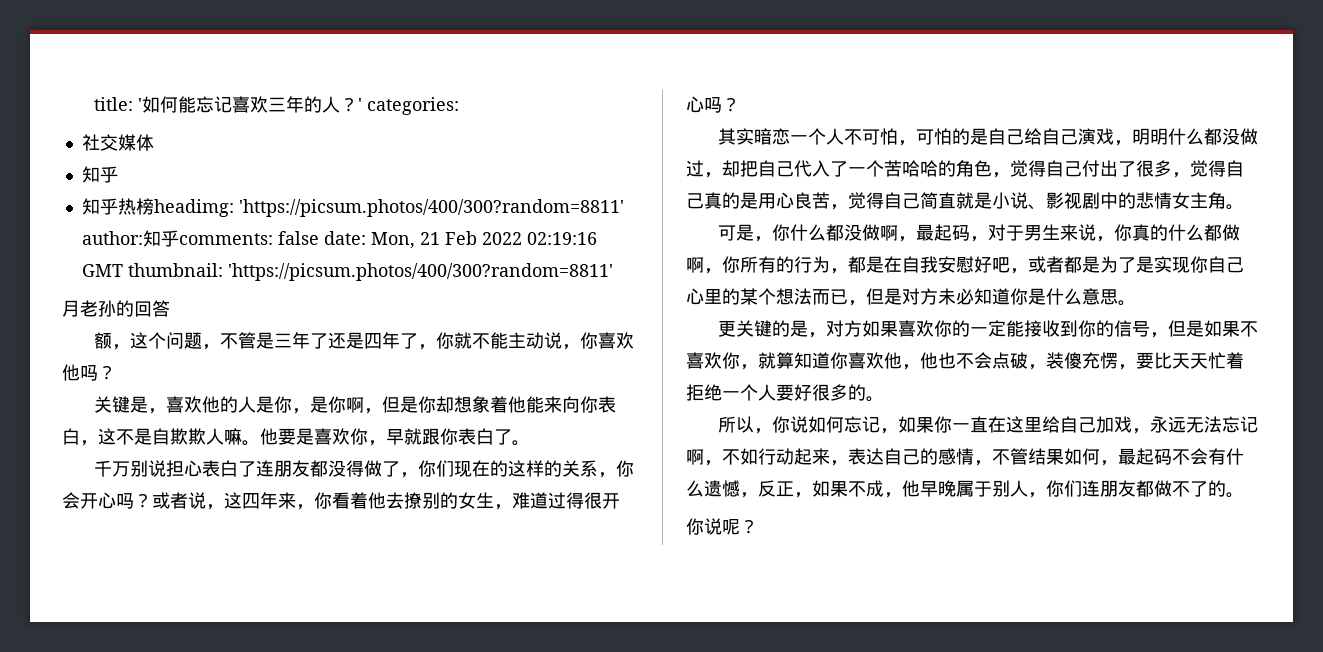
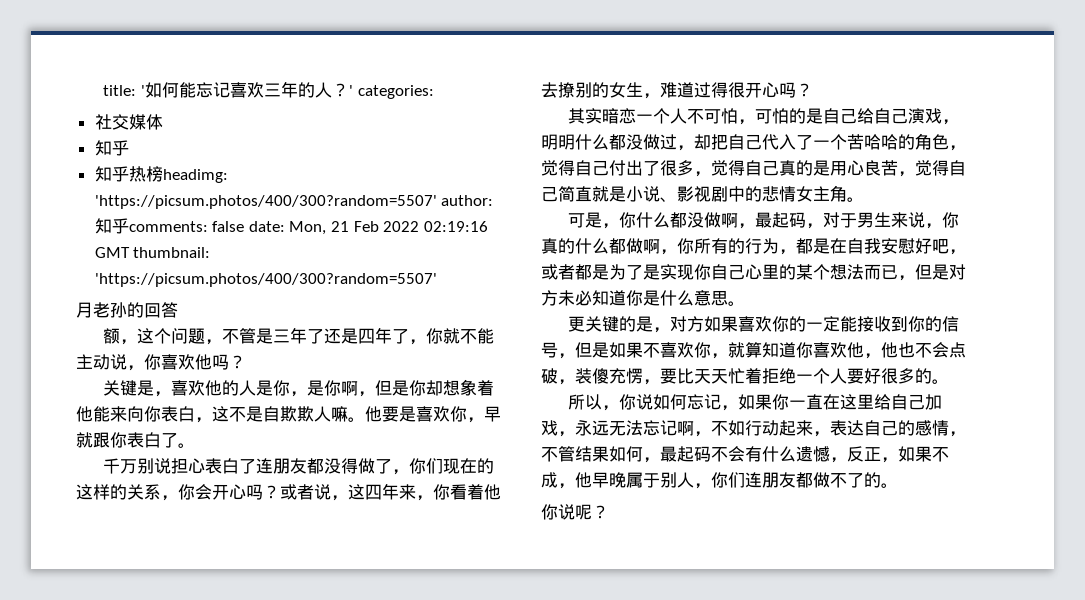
- 知乎热榜headimg: 'https://picsum.photos/400/300?random=8811' author:知乎comments: false date: Mon, 21 Feb 2022 02:19:16 GMT thumbnail: 'https://picsum.photos/400/300?random=8811'
+ 知乎热榜headimg: 'https://picsum.photos/400/300?random=5507' author:知乎comments: false date: Mon, 21 Feb 2022 02:19:16 GMT thumbnail: 'https://picsum.photos/400/300?random=5507'

